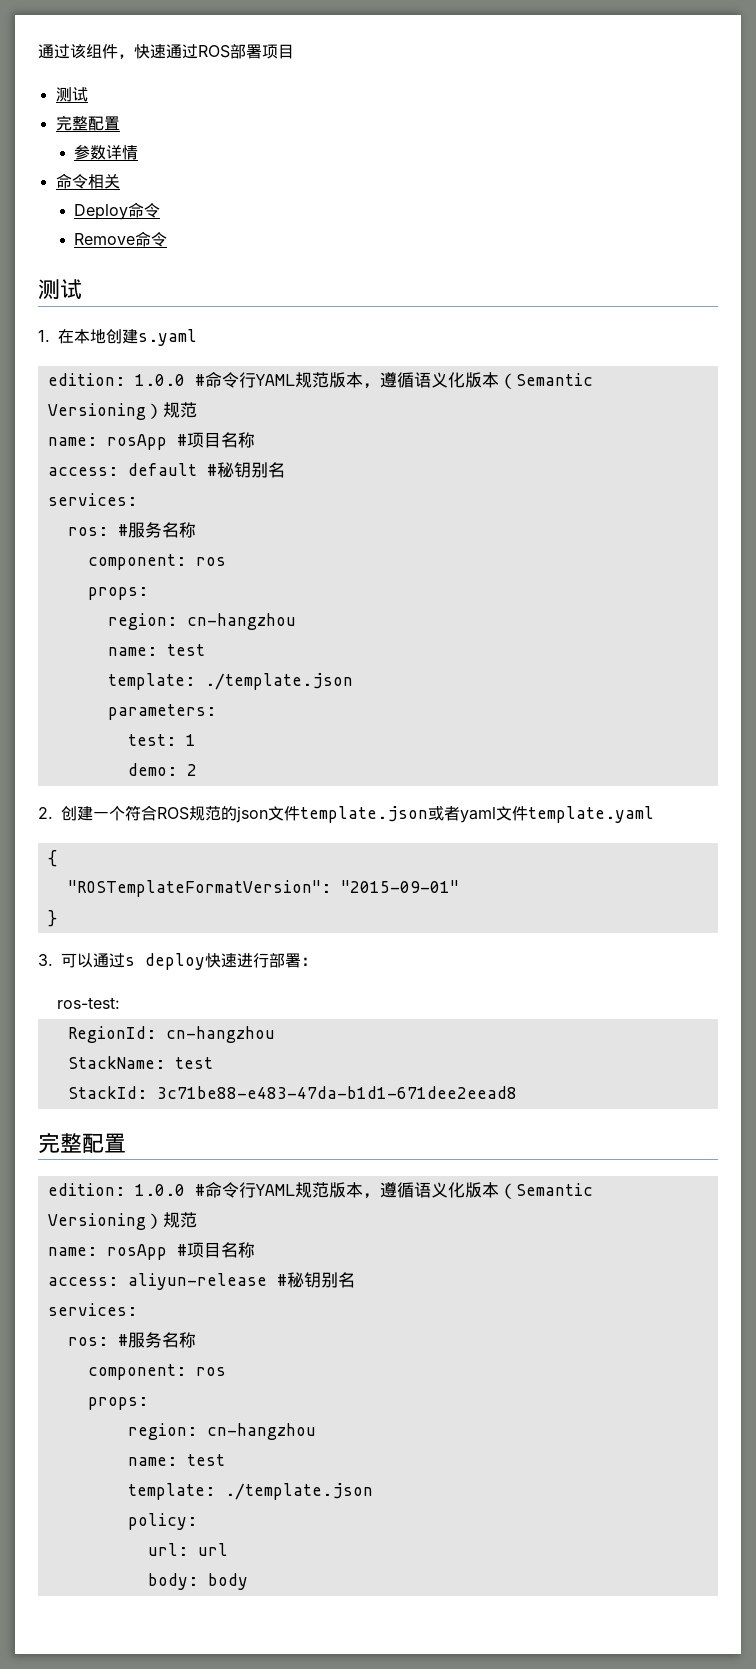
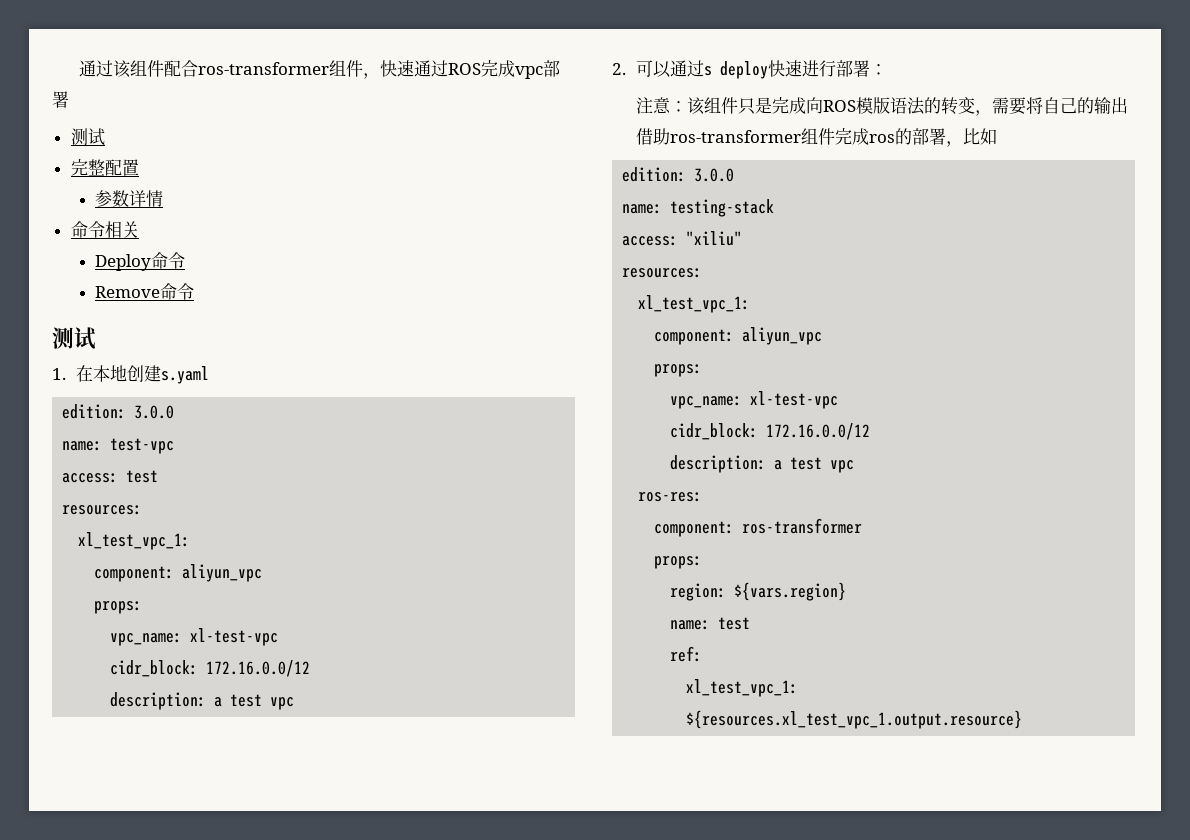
- 通过该组件，快速通过ROS部署项目
+ 通过该组件配合ros-transformer组件，快速通过ROS完成vpc部署
  1.在本地创建s.yaml
- edition: 1.0.0 #命令行YAML规范版本，遵循语义化版本（Semantic Versioning）规范
- name: rosApp #项目名称
- access: default #秘钥别名
- services:
- ros: #服务名称
- component: ros
+ edition: 3.0.0
+ name: test-vpc
+ access: test
+ resources:
+ xl_test_vpc_1:
+ component: aliyun_vpc
  props:
- region: cn-hangzhou
- name: test
- template: ./template.json
- parameters:
- test: 1
- demo: 2
- 2.创建一个符合ROS规范的json文件template.json或者yaml文件template.yaml
- {
- "ROSTemplateFormatVersion": "2015-09-01"
- }
- 3.可以通过s deploy快速进行部署：
+ vpc_name: xl-test-vpc
+ cidr_block: 172.16.0.0/12
+ description: a test vpc
+ 2.可以通过s deploy快速进行部署：
- ros-test:
- RegionId: cn-hangzhou
- StackName: test
- StackId: 3c71be88-e483-47da-b1d1-671dee2eead8
- 完整配置
- edition: 1.0.0 #命令行YAML规范版本，遵循语义化版本（Semantic Versioning）规范
- name: rosApp #项目名称
- access: aliyun-release #秘钥别名
- services:
- ros: #服务名称
- component: ros
+ 注意：该组件只是完成向ROS模版语法的转变，需要将自己的输出借助ros-transformer组件完成ros的部署，比如
+ edition: 3.0.0
+ name: testing-stack
+ access: "xiliu"
+ resources:
+ xl_test_vpc_1:
+ component: aliyun_vpc
  props:
- region: cn-hangzhou
+ vpc_name: xl-test-vpc
+ cidr_block: 172.16.0.0/12
+ description: a test vpc
+ ros-res:
+ component: ros-transformer
+ props:
+ region: ${vars.region}
  name: test
- template: ./template.json
- policy:
- url: url
- body: body
+ ref:
+ xl_test_vpc_1: ${resources.xl_test_vpc_1.output.resource}

